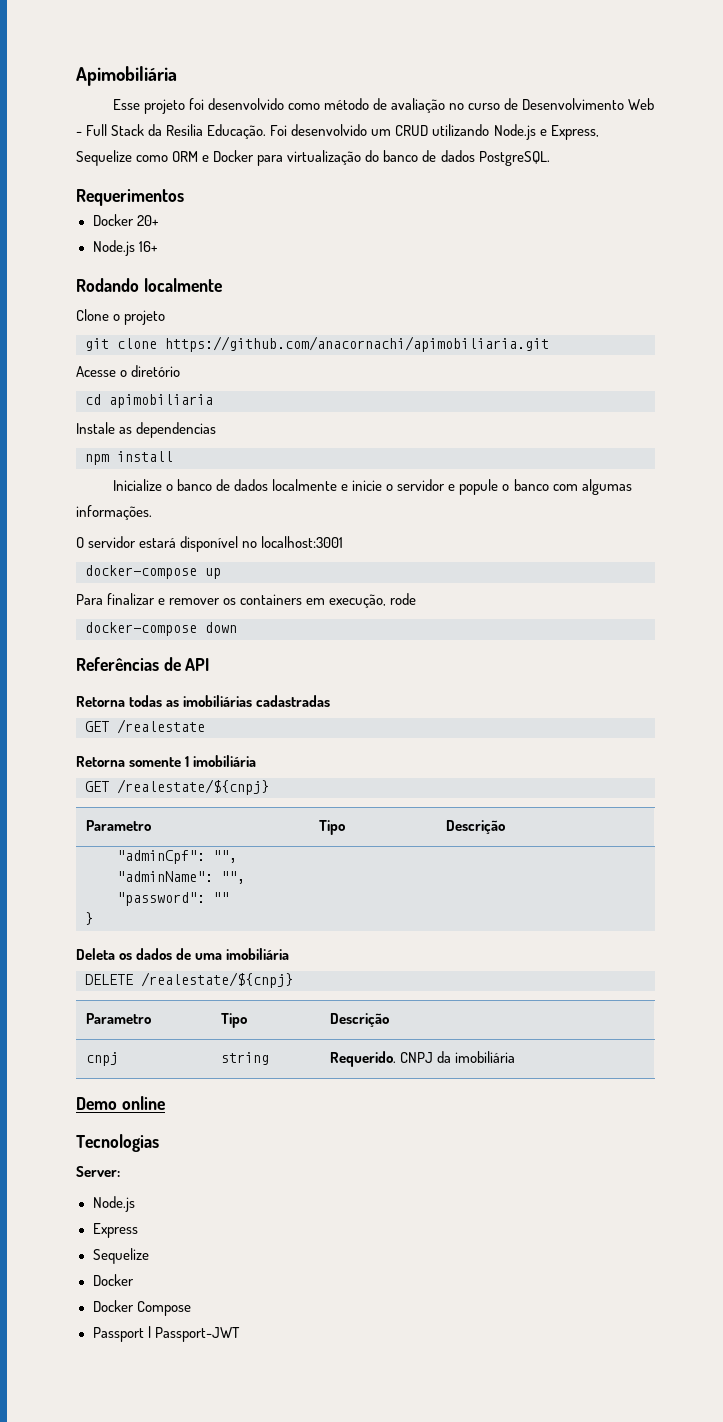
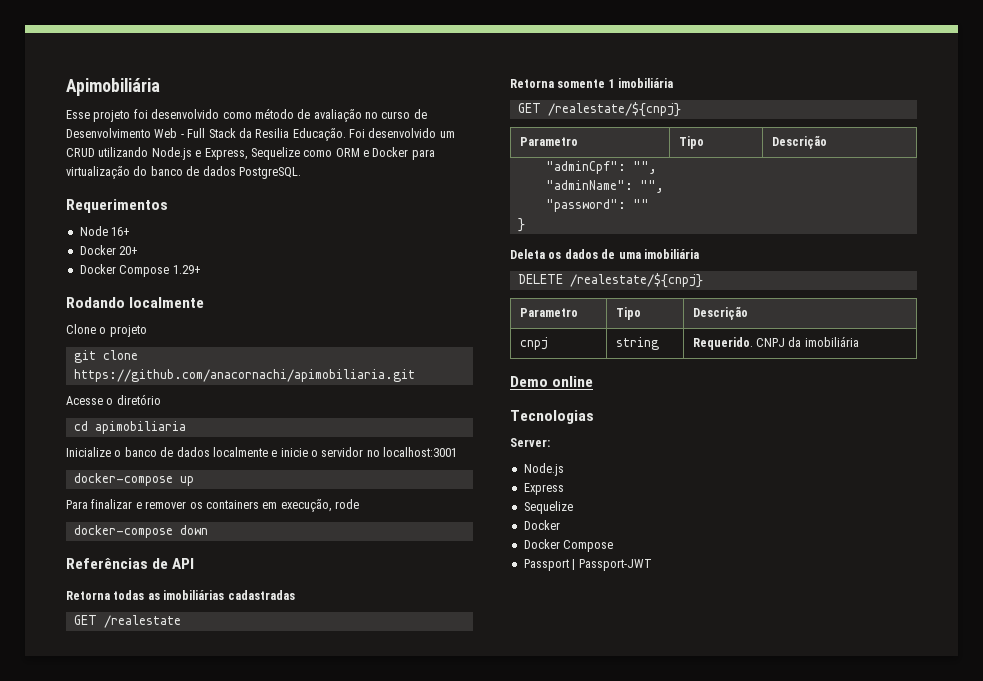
+ Node 16+
- Node.js 16+
+ Docker Compose 1.29+
- Instale as dependencias
- npm install
- Inicialize o banco de dados localmente e inicie o servidor e popule o banco com algumas informações.
- O servidor estará disponível no localhost:3001
+ Inicialize o banco de dados localmente e inicie o servidor no localhost:3001

